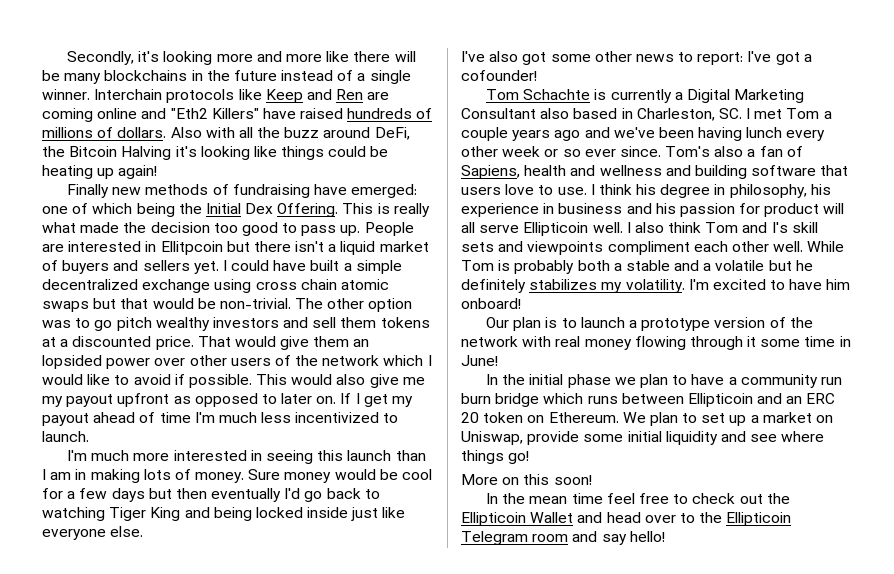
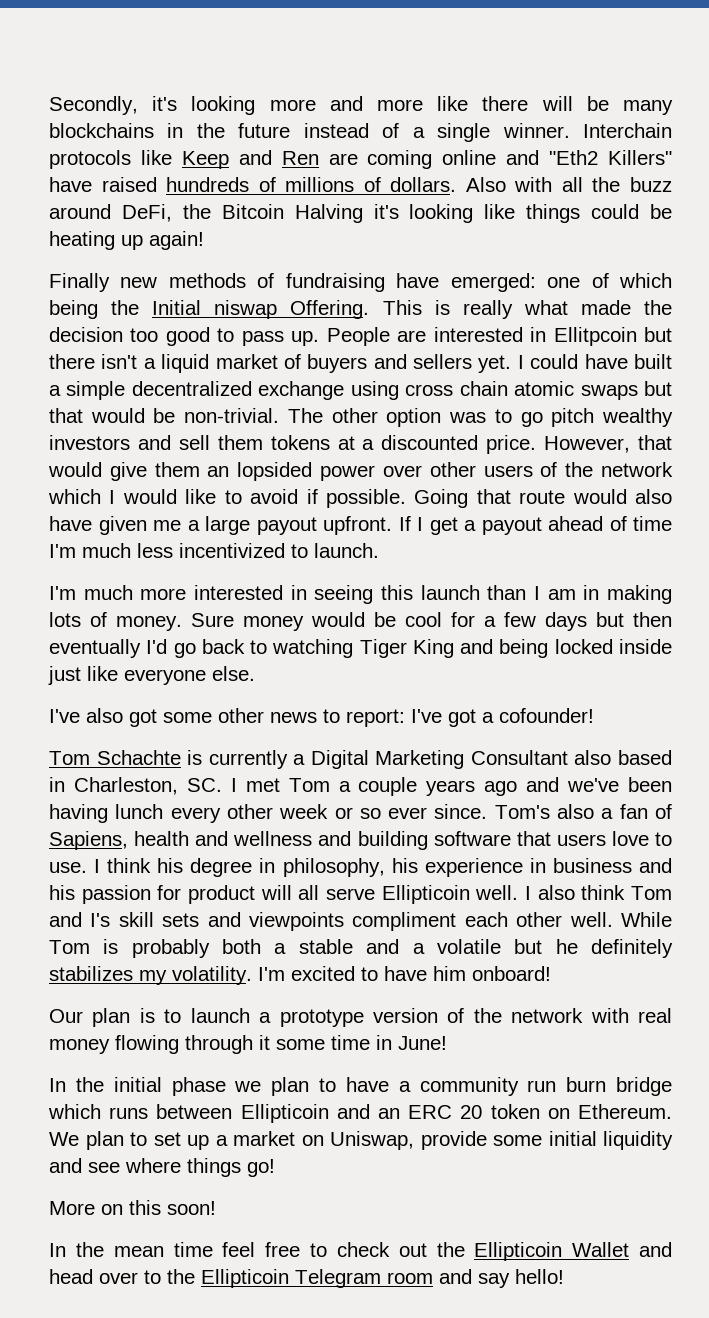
- Finally new methods of fundraising have emerged: one of which being the Initial Dex Offering.
+ Finally new methods of fundraising have emerged: one of which being the Initial niswap Offering.
- That would give them an lopsided power over other users of the network which I would like to avoid if possible.
+ However, that would give them an lopsided power over other users of the network which I would like to avoid if possible.
- This would also give me my payout upfront as opposed to later on.
+ Going that route would also have given me a large payout upfront.
- If I get my payout ahead of time I'm much less incentivized to launch.
+ If I get a payout ahead of time I'm much less incentivized to launch.

